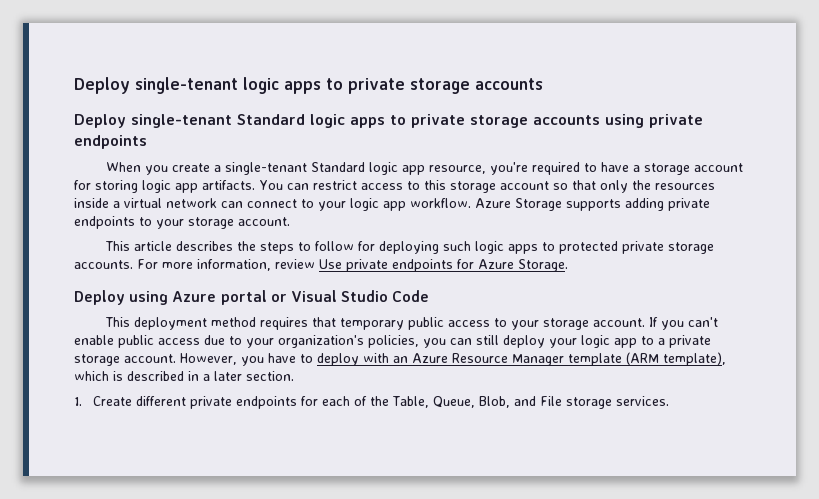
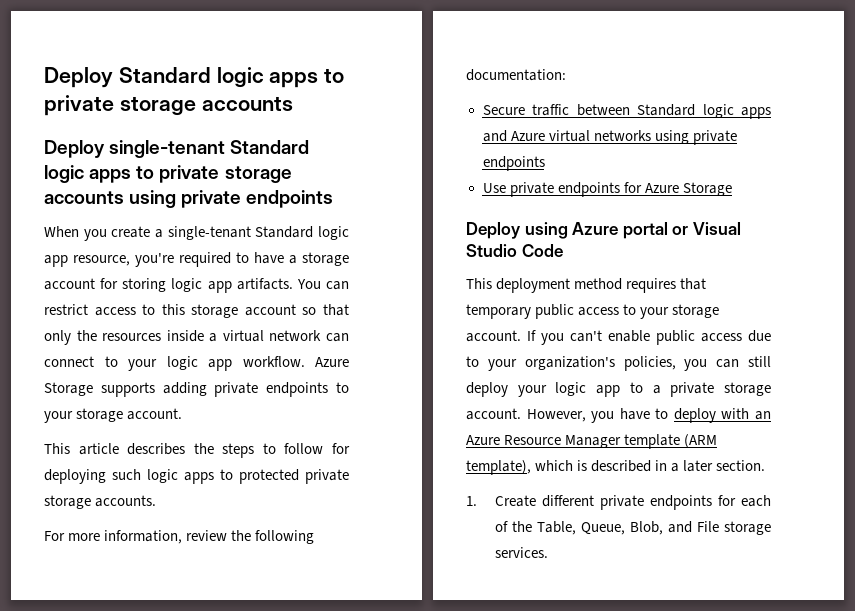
- Deploy single-tenant logic apps to private storage accounts
+ Deploy Standard logic apps to private storage accounts
- This article describes the steps to follow for deploying such logic apps to protected private storage accounts. For more information, review Use private endpoints for Azure Storage.
+ This article describes the steps to follow for deploying such logic apps to protected private storage accounts.
+ For more information, review the following documentation:
+ Secure traffic between Standard logic apps and Azure virtual networks using private endpoints
+ Use private endpoints for Azure Storage

